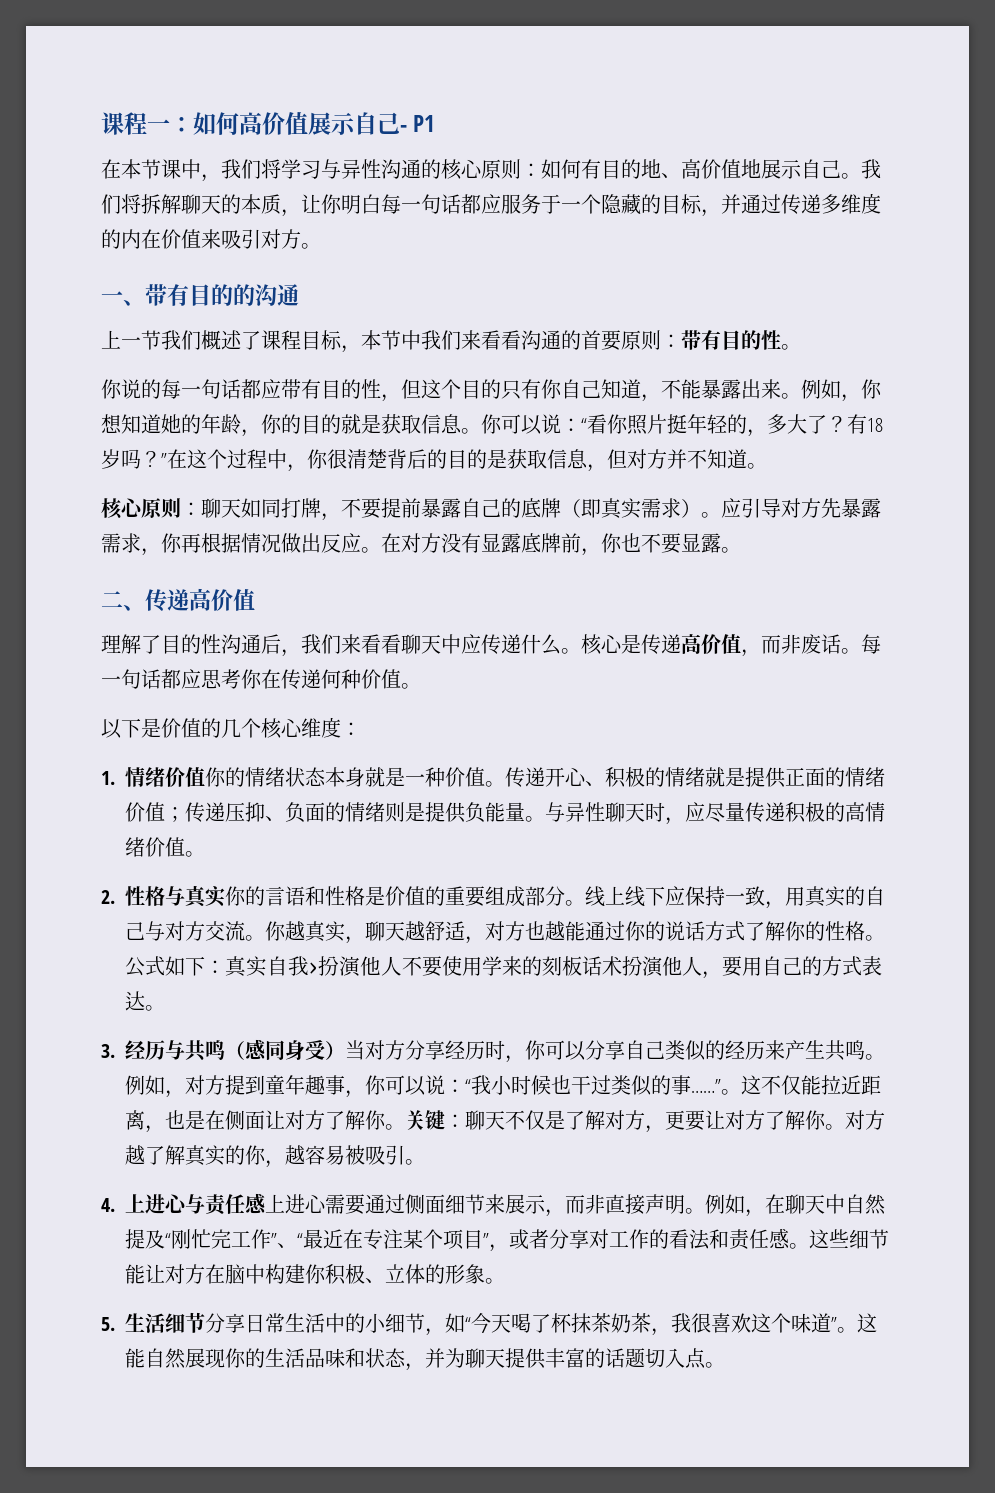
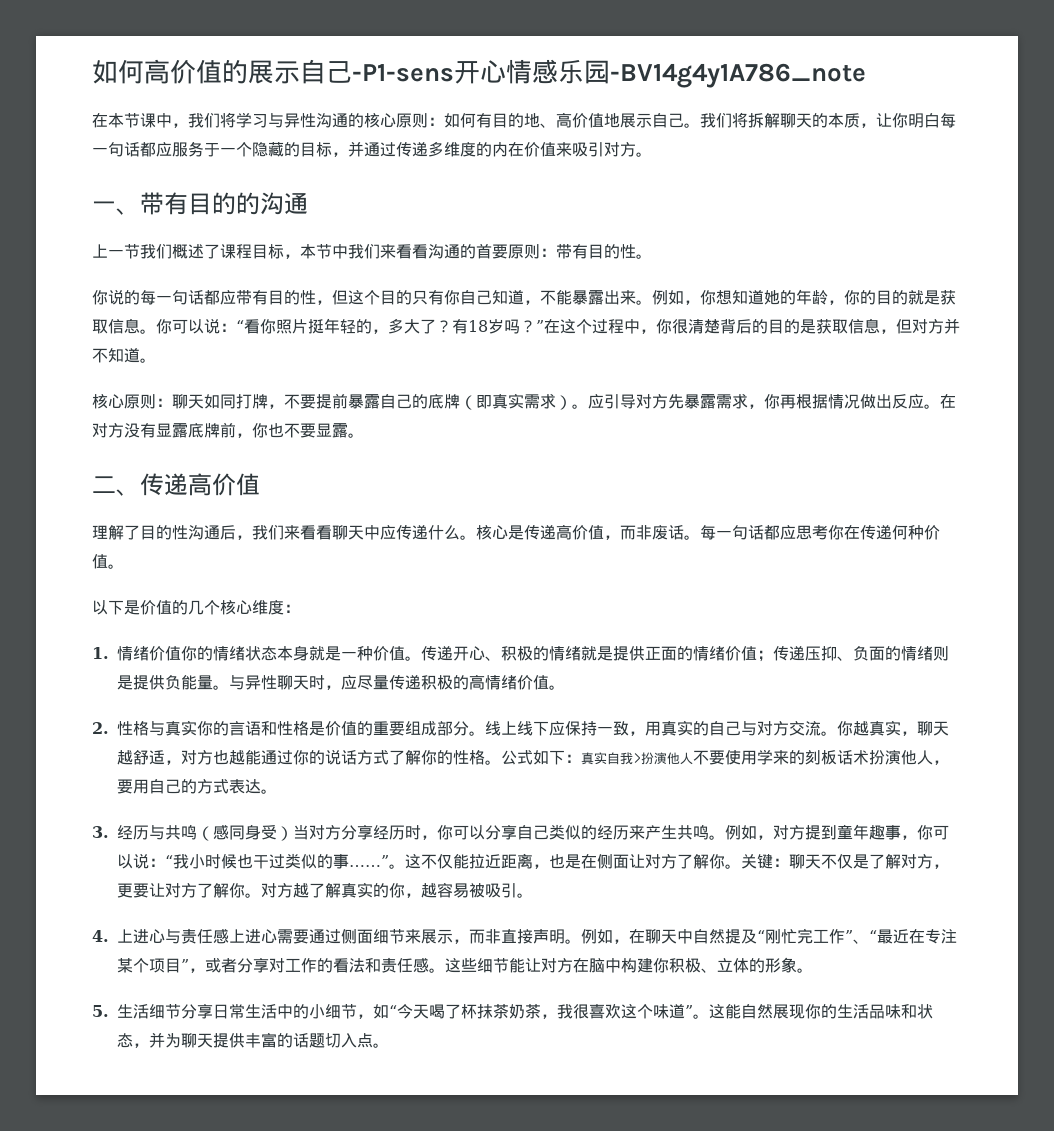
- 课程一：如何高价值展示自己- P1
+ 如何高价值的展示自己-P1-sens开心情感乐园-BV14g4y1A786_note

